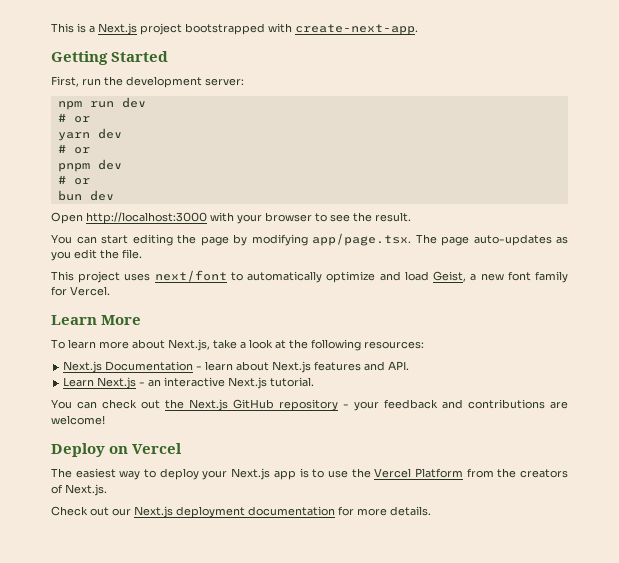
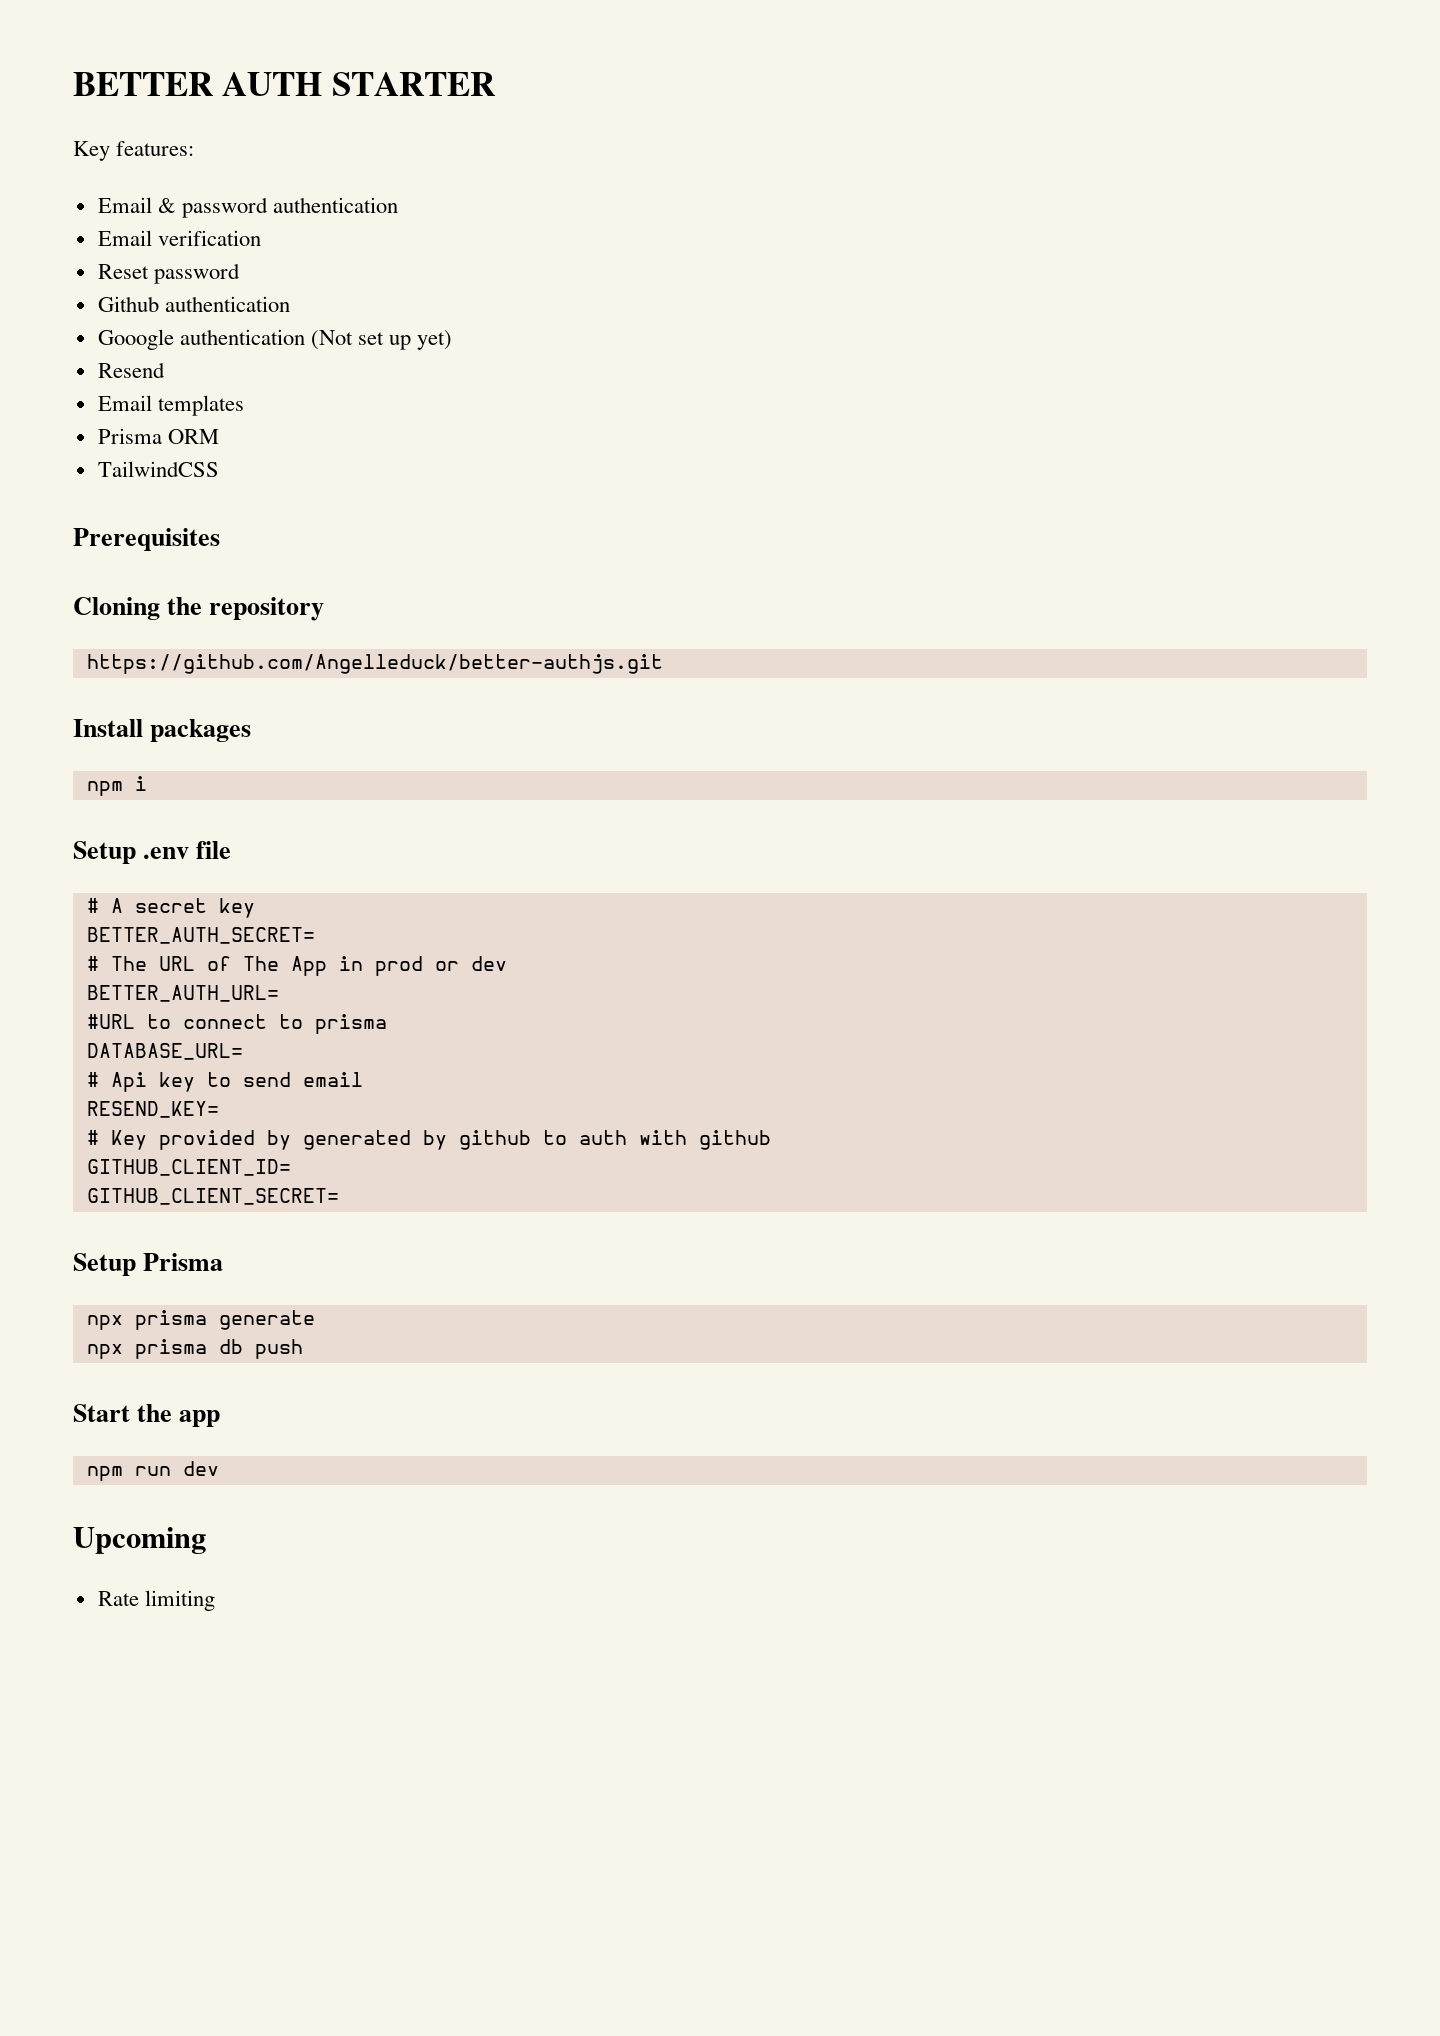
- This is a Next.js project bootstrapped with create-next-app.
- Getting Started
- First, run the development server:
+ BETTER AUTH STARTER
+ Key features:
+ Email & password authentication
+ Email verification
+ Reset password
+ Github authentication
+ Gooogle authentication (Not set up yet)
+ Resend
+ Email templates
+ Prisma ORM
+ TailwindCSS
+ Prerequisites
+ Cloning the repository
+ https://github.com/Angelleduck/better-authjs.git
+ Install packages
+ npm i
+ Setup .env file
+ # A secret key
+ BETTER_AUTH_SECRET=
+ # The URL of The App in prod or dev
+ BETTER_AUTH_URL=
+ #URL to connect to prisma
+ DATABASE_URL=
+ # Api key to send email
+ RESEND_KEY=
+ # Key provided by generated by github to auth with github
+ GITHUB_CLIENT_ID=
+ GITHUB_CLIENT_SECRET=
+ Setup Prisma
+ npx prisma generate
+ npx prisma db push
+ Start the app
  npm run dev
- # or
- yarn dev
- # or
- pnpm dev
- # or
- bun dev
- Open http://localhost:3000 with your browser to see the result.
- You can start editing the page by modifying app/page.tsx. The page auto-updates as you edit the file.
- This project uses next/font to automatically optimize and load Geist, a new font family for Vercel.
- Learn More
- To learn more about Next.js, take a look at the following resources:
- Next.js Documentation - learn about Next.js features and API.
- Learn Next.js - an interactive Next.js tutorial.
- You can check out the Next.js GitHub repository - your feedback and contributions are welcome!
- Deploy on Vercel
- The easiest way to deploy your Next.js app is to use the Vercel Platform from the creators of Next.js.
- Check out our Next.js deployment documentation for more details.
+ Upcoming
+ Rate limiting

